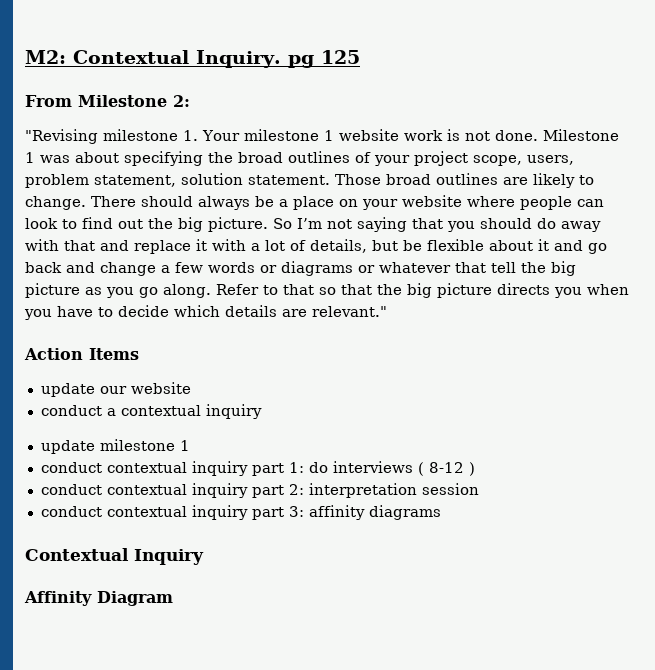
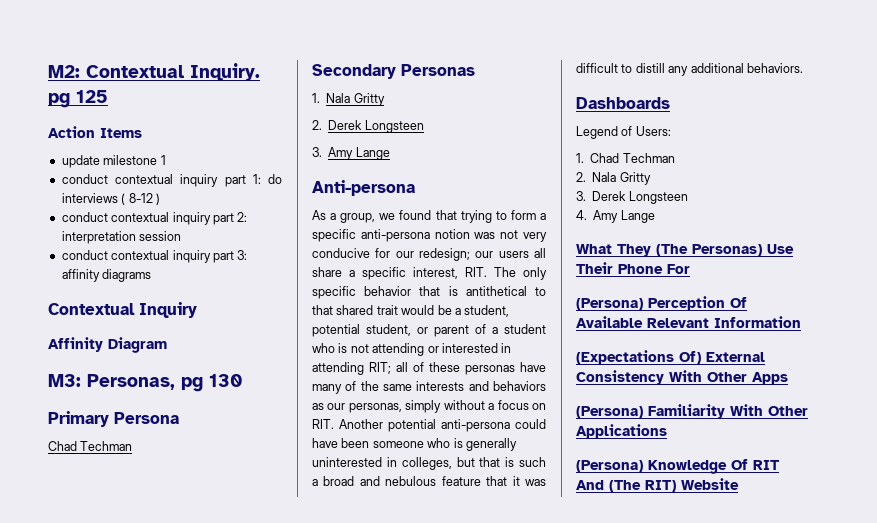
- From Milestone 2:
- "Revising milestone 1. Your milestone 1 website work is not done. Milestone 1 was about specifying the broad outlines of your project scope, users, problem statement, solution statement. Those broad outlines are likely to change. There should always be a place on your website where people can look to find out the big picture. So I’m not saying that you should do away with that and replace it with a lot of details, but be flexible about it and go back and change a few words or diagrams or whatever that tell the big picture as you go along. Refer to that so that the big picture directs you when you have to decide which details are relevant."
  Action Items
- update our website
- conduct a contextual inquiry
+ M3: Personas, pg 130
+ Primary Persona
+ Chad Techman
+ Secondary Personas
+ 1. Nala Gritty
+ 2. Derek Longsteen
+ 3. Amy Lange
+ Anti-persona
+ As a group, we found that trying to form a specific anti-persona notion was not very conducive for our redesign; our users all share a specific interest, RIT. The only specific behavior that is antithetical to that shared trait would be a student, potential student, or parent of a student who is not attending or interested in attending RIT; all of these personas have many of the same interests and behaviors as our personas, simply without a focus on RIT. Another potential anti-persona could have been someone who is generally uninterested in colleges, but that is such a broad and nebulous feature that it was difficult to distill any additional behaviors.
+ Dashboards
+ Legend of Users:
+ 1. Chad Techman
+ 2. Nala Gritty
+ 3. Derek Longsteen
+ 4. Amy Lange
+ What They (The Personas) Use Their Phone For
+ (Persona) Perception Of Available Relevant Information
+ (Expectations Of) External Consistency With Other Apps
+ (Persona) Familiarity With Other Applications
+ (Persona) Knowledge Of RIT And (The RIT) Website

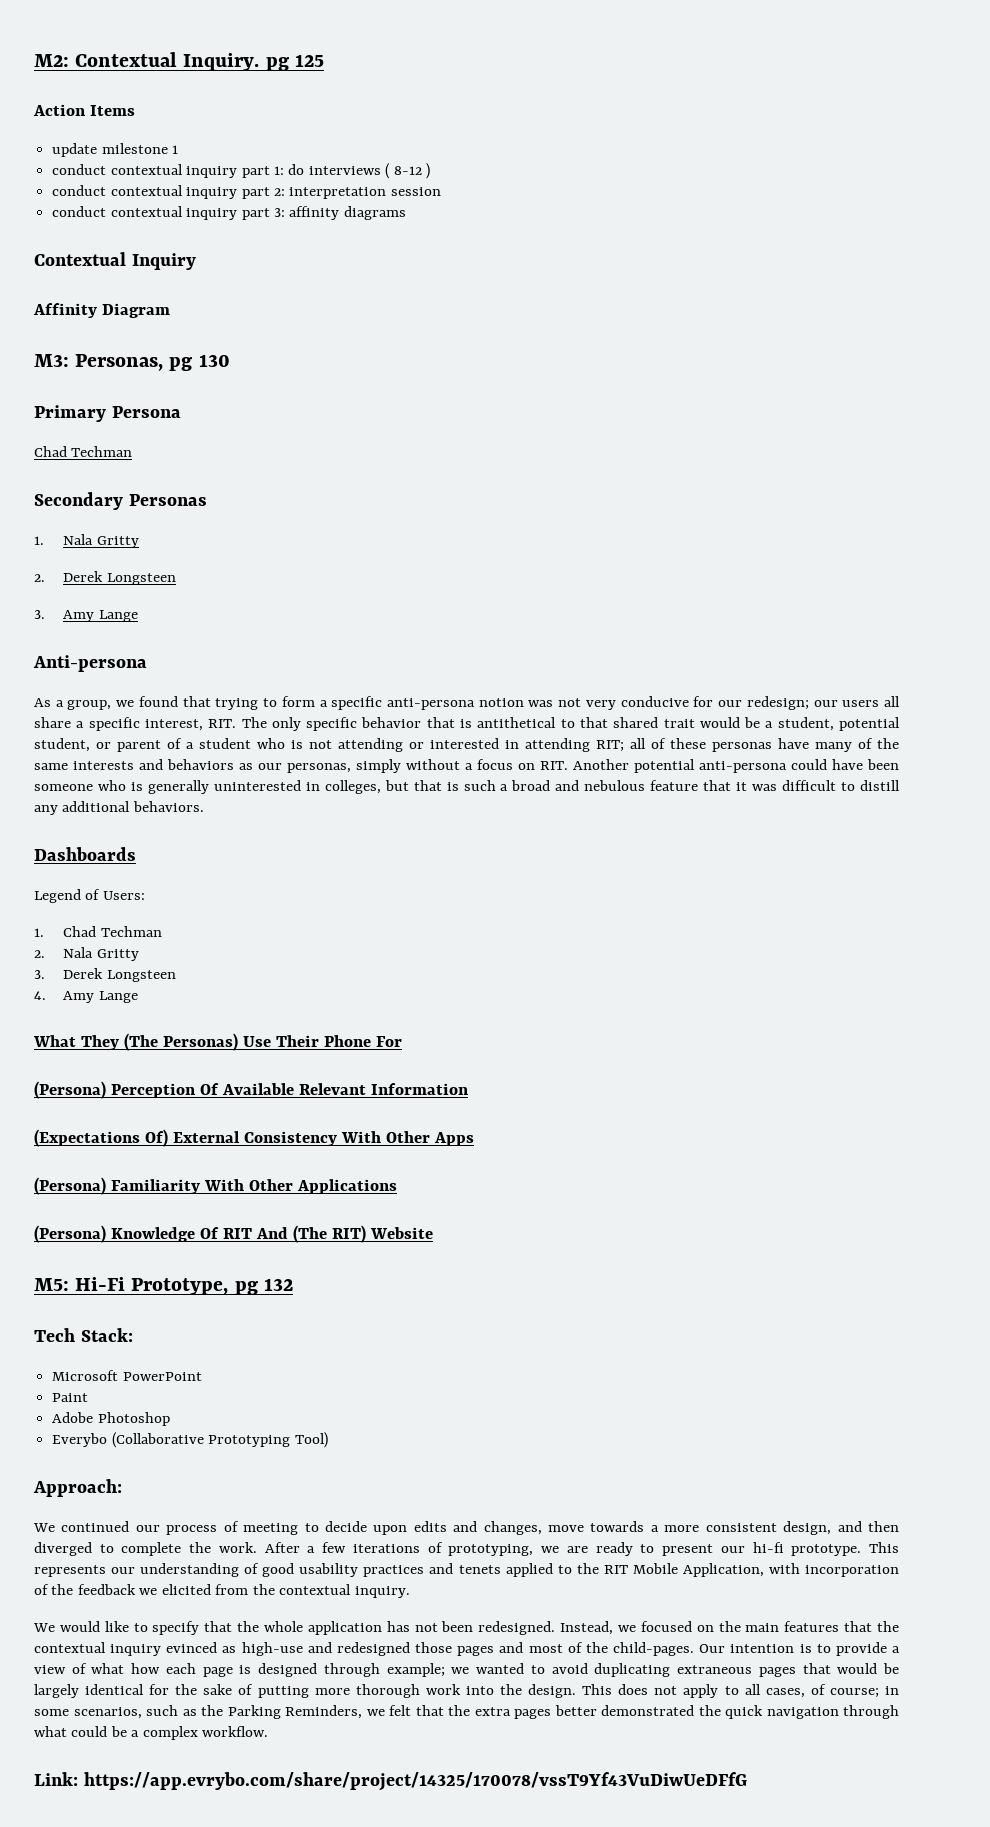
+ M5: Hi-Fi Prototype, pg 132
+ Tech Stack:
+ Microsoft PowerPoint
+ Paint
+ Adobe Photoshop
+ Everybo (Collaborative Prototyping Tool)
+ Approach:
+ We continued our process of meeting to decide upon edits and changes, move towards a more consistent design, and then diverged to complete the work. After a few iterations of prototyping, we are ready to present our hi-fi prototype. This represents our understanding of good usability practices and tenets applied to the RIT Mobile Application, with incorporation of the feedback we elicited from the contextual inquiry.
+ We would like to specify that the whole application has not been redesigned. Instead, we focused on the main features that the contextual inquiry evinced as high-use and redesigned those pages and most of the child-pages. Our intention is to provide a view of what how each page is designed through example; we wanted to avoid duplicating extraneous pages that would be largely identical for the sake of putting more thorough work into the design. This does not apply to all cases, of course; in some scenarios, such as the Parking Reminders, we felt that the extra pages better demonstrated the quick navigation through what could be a complex workflow.
+ Link: https://app.evrybo.com/share/project/14325/170078/vssT9Yf43VuDiwUeDFfG

